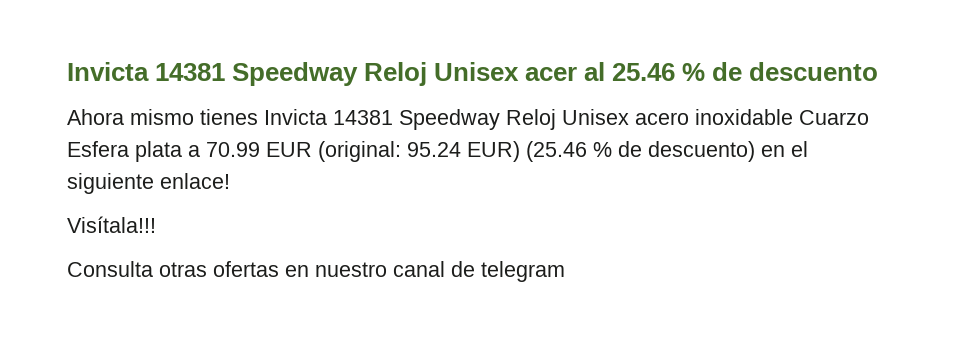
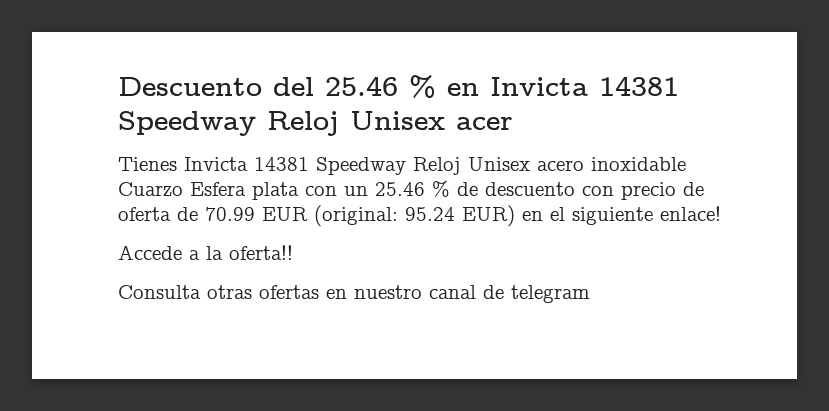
- Invicta 14381 Speedway Reloj Unisex acer al 25.46 % de descuento
- Ahora mismo tienes Invicta 14381 Speedway Reloj Unisex acero inoxidable Cuarzo Esfera plata a 70.99 EUR (original: 95.24 EUR) (25.46 % de descuento) en el siguiente enlace!
+ Descuento del 25.46 % en Invicta 14381 Speedway Reloj Unisex acer
+ Tienes Invicta 14381 Speedway Reloj Unisex acero inoxidable Cuarzo Esfera plata con un 25.46 % de descuento con precio de oferta de 70.99 EUR (original: 95.24 EUR) en el siguiente enlace!
- Visítala!!!
+ Accede a la oferta!!

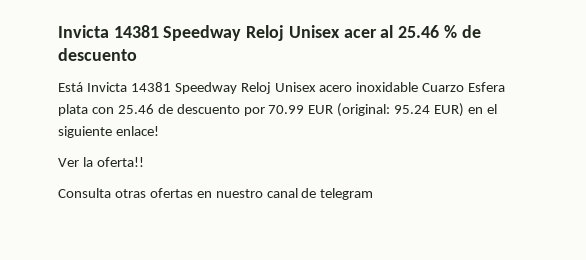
- Descuento del 25.46 % en Invicta 14381 Speedway Reloj Unisex acer
- Tienes Invicta 14381 Speedway Reloj Unisex acero inoxidable Cuarzo Esfera plata con un 25.46 % de descuento con precio de oferta de 70.99 EUR (original: 95.24 EUR) en el siguiente enlace!
+ Invicta 14381 Speedway Reloj Unisex acer al 25.46 % de descuento
+ Está Invicta 14381 Speedway Reloj Unisex acero inoxidable Cuarzo Esfera plata con 25.46 de descuento por 70.99 EUR (original: 95.24 EUR) en el siguiente enlace!
- Accede a la oferta!!
+ Ver la oferta!!

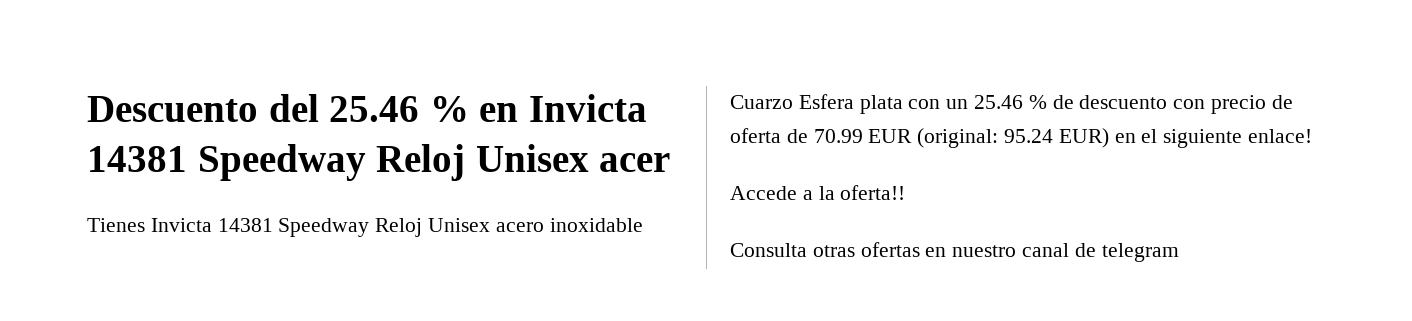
- Invicta 14381 Speedway Reloj Unisex acer al 25.46 % de descuento
- Está Invicta 14381 Speedway Reloj Unisex acero inoxidable Cuarzo Esfera plata con 25.46 de descuento por 70.99 EUR (original: 95.24 EUR) en el siguiente enlace!
+ Descuento del 25.46 % en Invicta 14381 Speedway Reloj Unisex acer
+ Tienes Invicta 14381 Speedway Reloj Unisex acero inoxidable Cuarzo Esfera plata con un 25.46 % de descuento con precio de oferta de 70.99 EUR (original: 95.24 EUR) en el siguiente enlace!
- Ver la oferta!!
+ Accede a la oferta!!

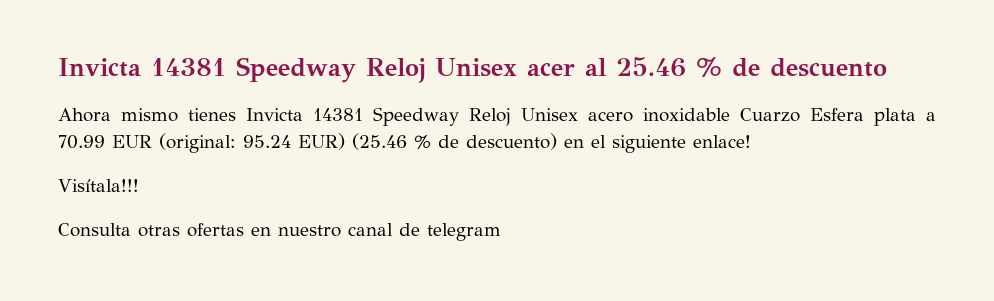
- Descuento del 25.46 % en Invicta 14381 Speedway Reloj Unisex acer
- Tienes Invicta 14381 Speedway Reloj Unisex acero inoxidable Cuarzo Esfera plata con un 25.46 % de descuento con precio de oferta de 70.99 EUR (original: 95.24 EUR) en el siguiente enlace!
+ Invicta 14381 Speedway Reloj Unisex acer al 25.46 % de descuento
+ Ahora mismo tienes Invicta 14381 Speedway Reloj Unisex acero inoxidable Cuarzo Esfera plata a 70.99 EUR (original: 95.24 EUR) (25.46 % de descuento) en el siguiente enlace!
- Accede a la oferta!!
+ Visítala!!!

